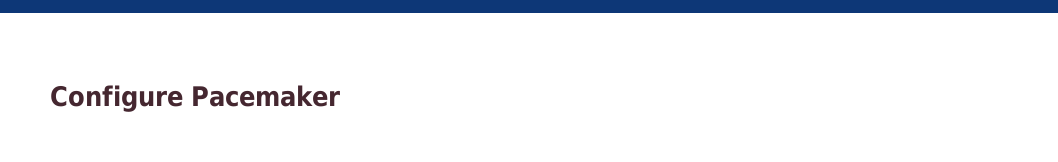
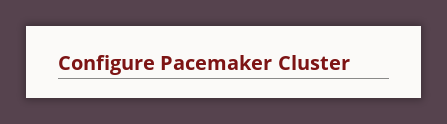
- Configure Pacemaker
+ Configure Pacemaker Cluster

